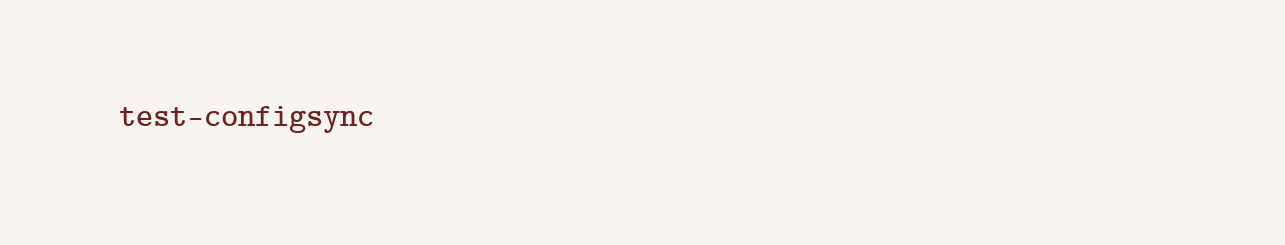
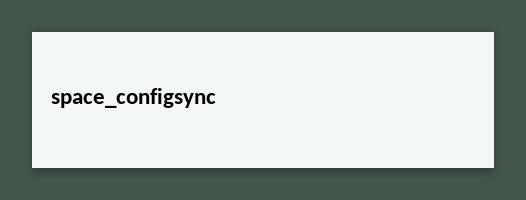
- test-configsync
+ space_configsync

